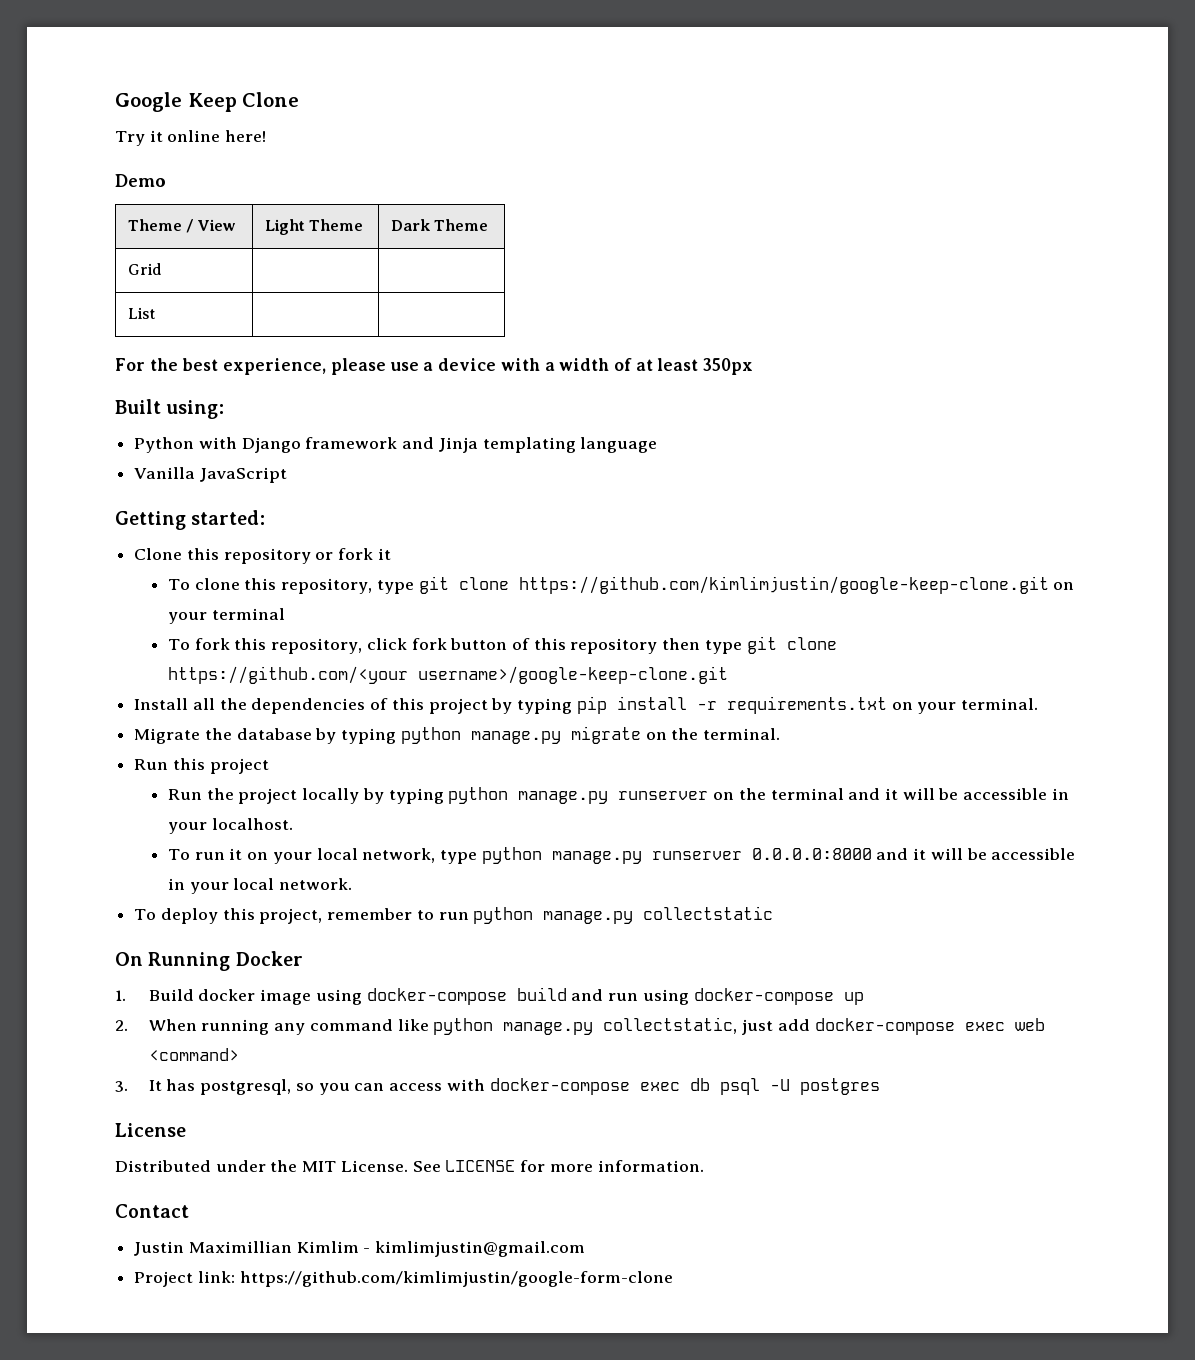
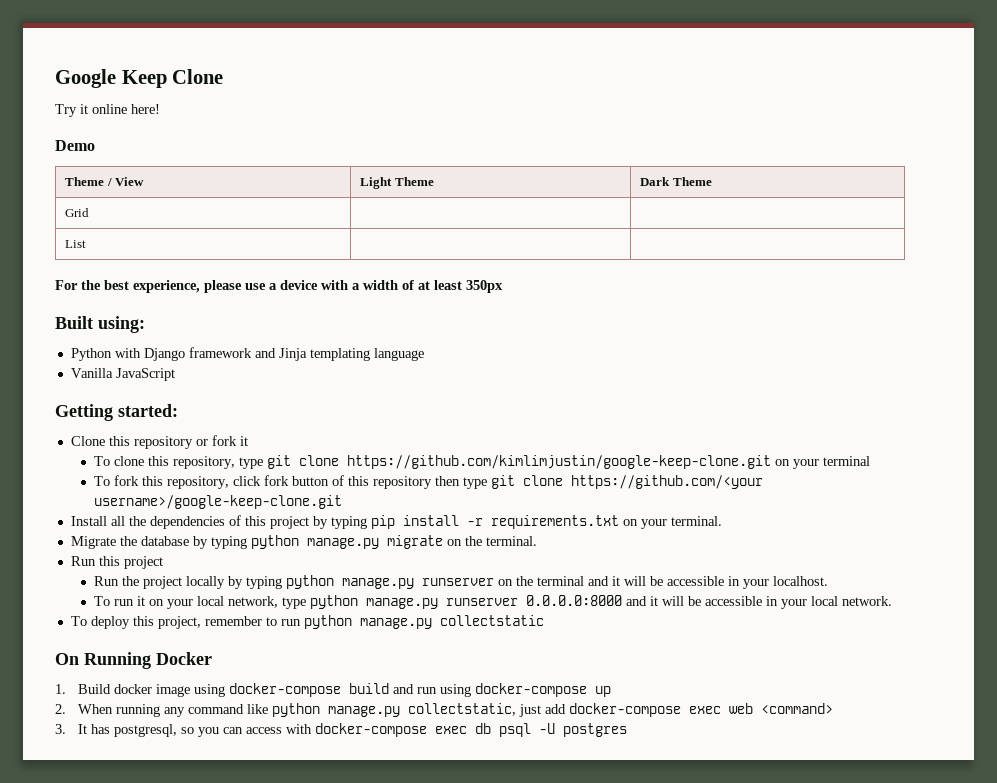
- License
- Distributed under the MIT License. See LICENSE for more information.
- Contact
- Justin Maximillian Kimlim - kimlimjustin@gmail.com
- Project link: https://github.com/kimlimjustin/google-form-clone

